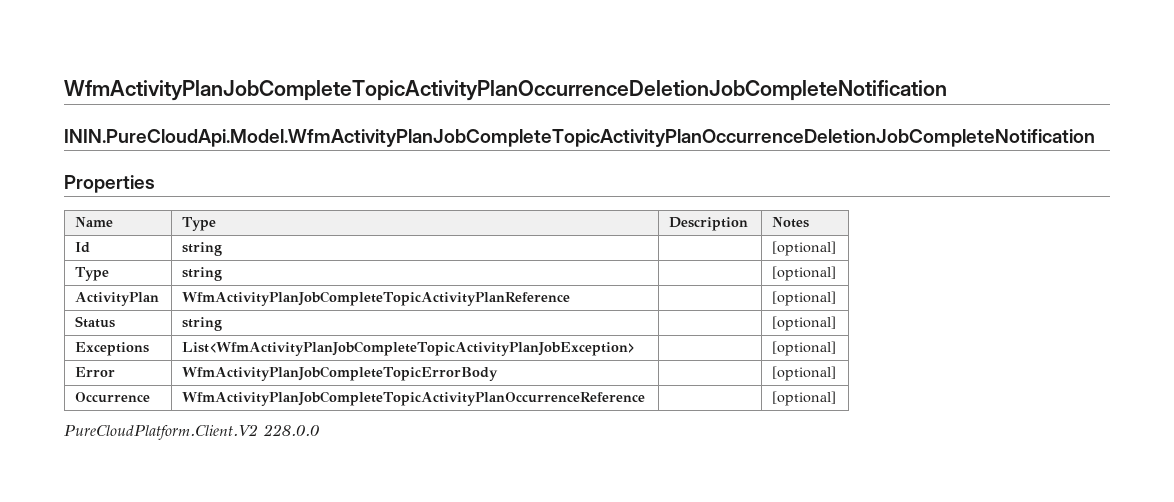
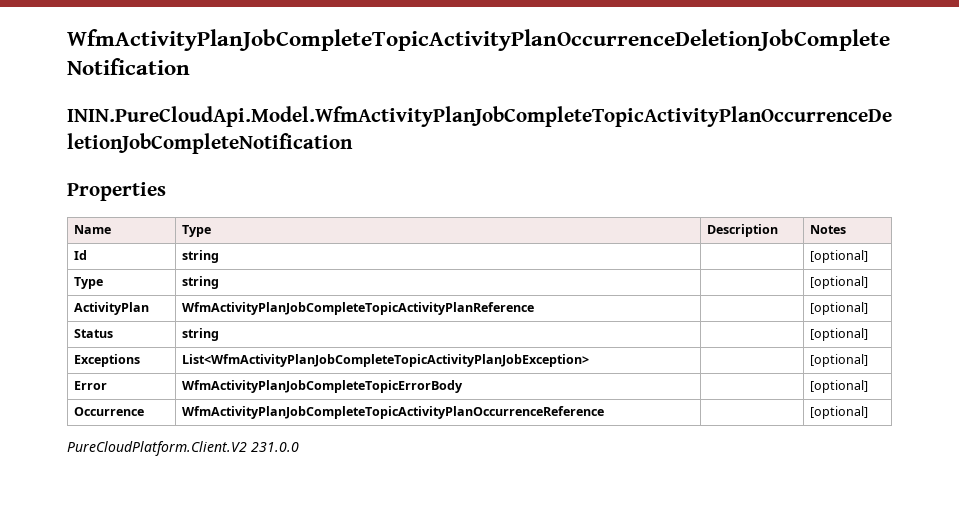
- PureCloudPlatform.Client.V2 228.0.0
+ PureCloudPlatform.Client.V2 231.0.0

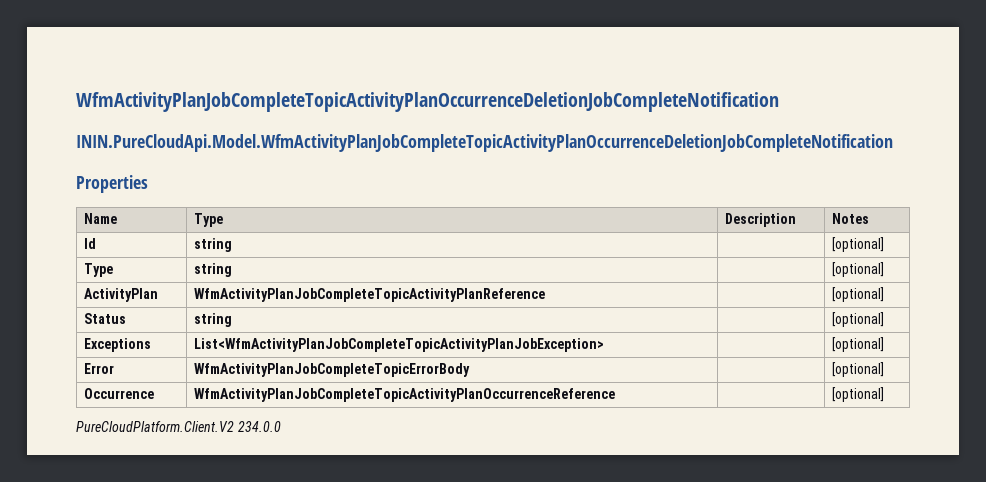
- PureCloudPlatform.Client.V2 231.0.0
+ PureCloudPlatform.Client.V2 234.0.0

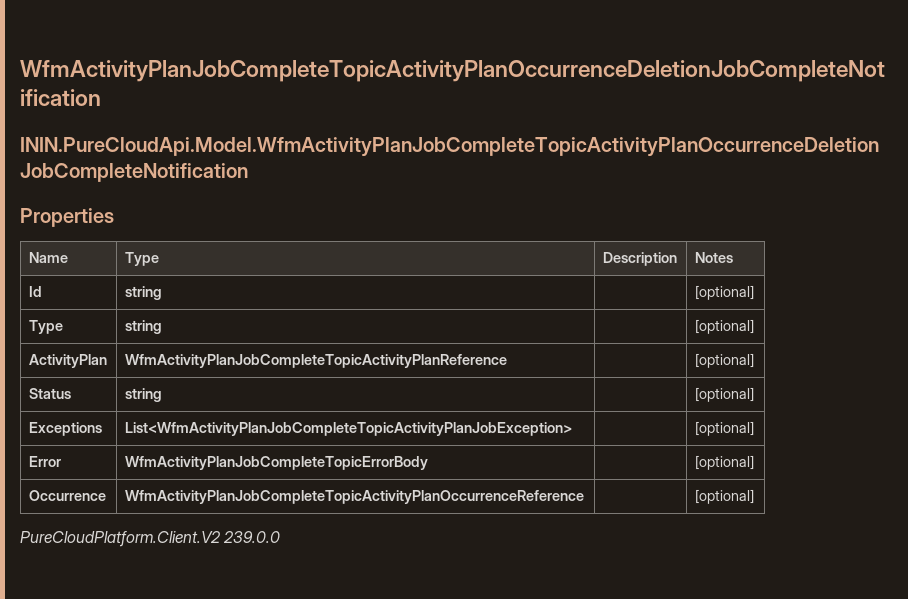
- PureCloudPlatform.Client.V2 234.0.0
+ PureCloudPlatform.Client.V2 239.0.0

